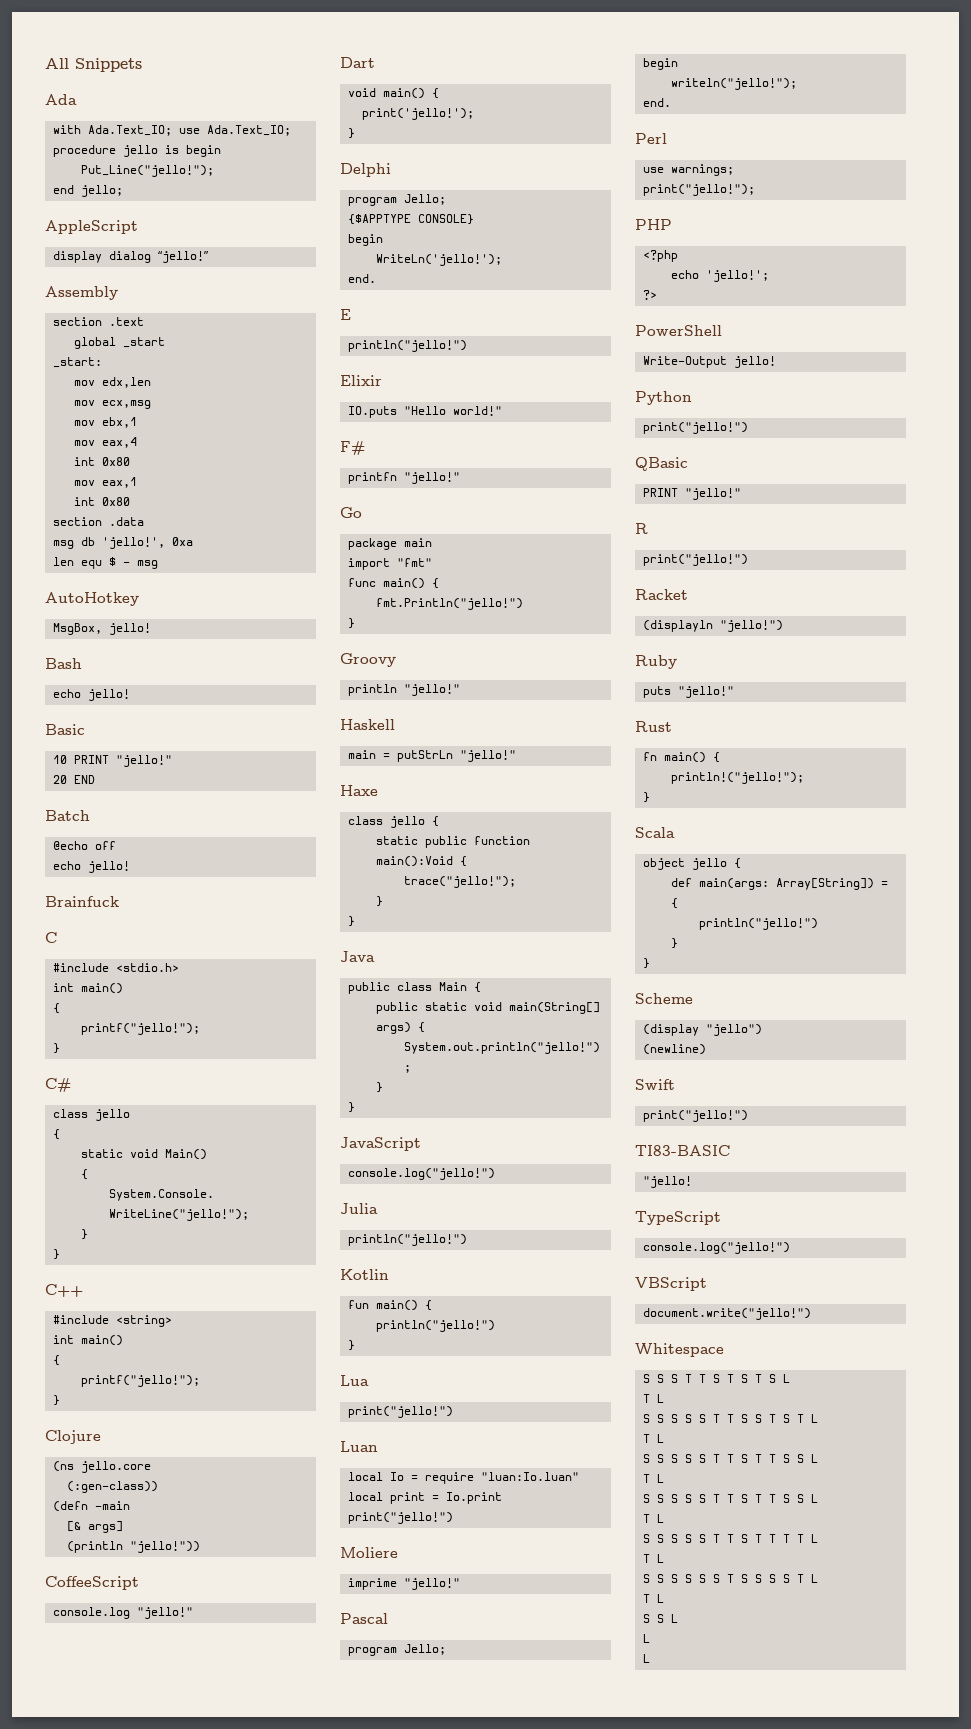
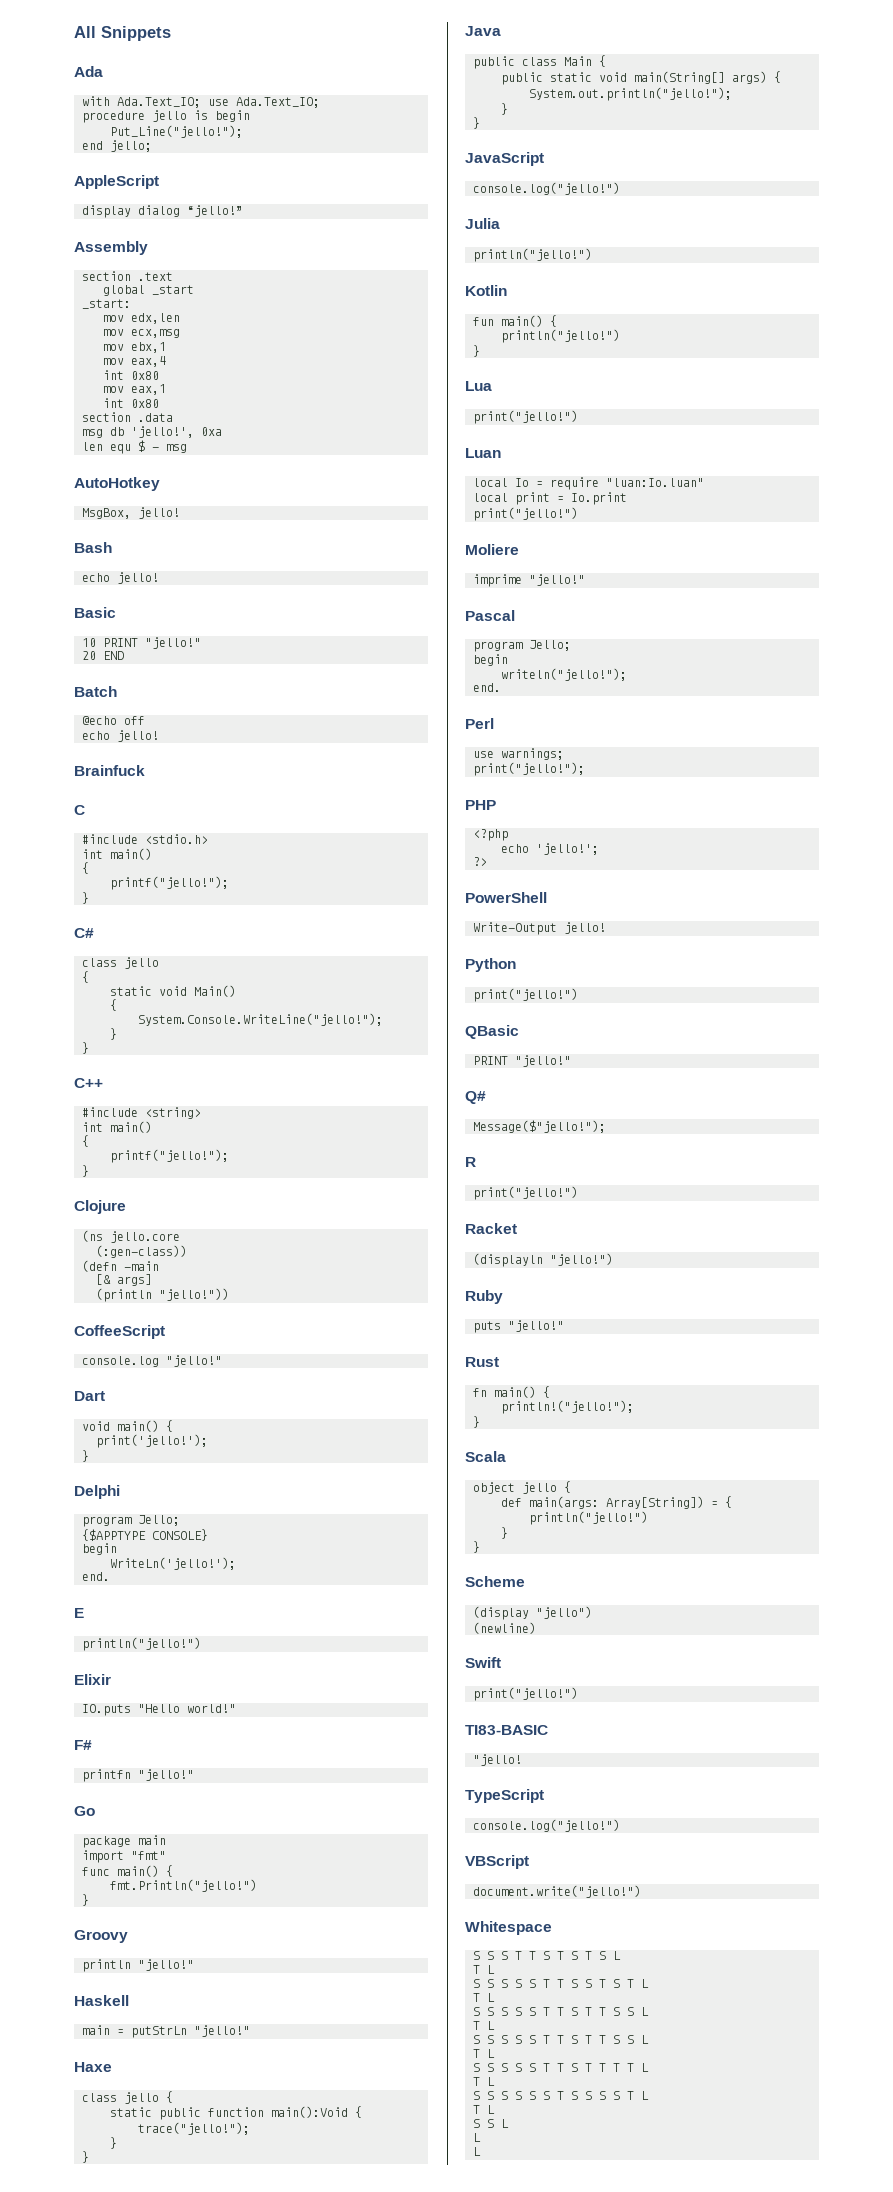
+ Q#
+ Message($"jello!");

